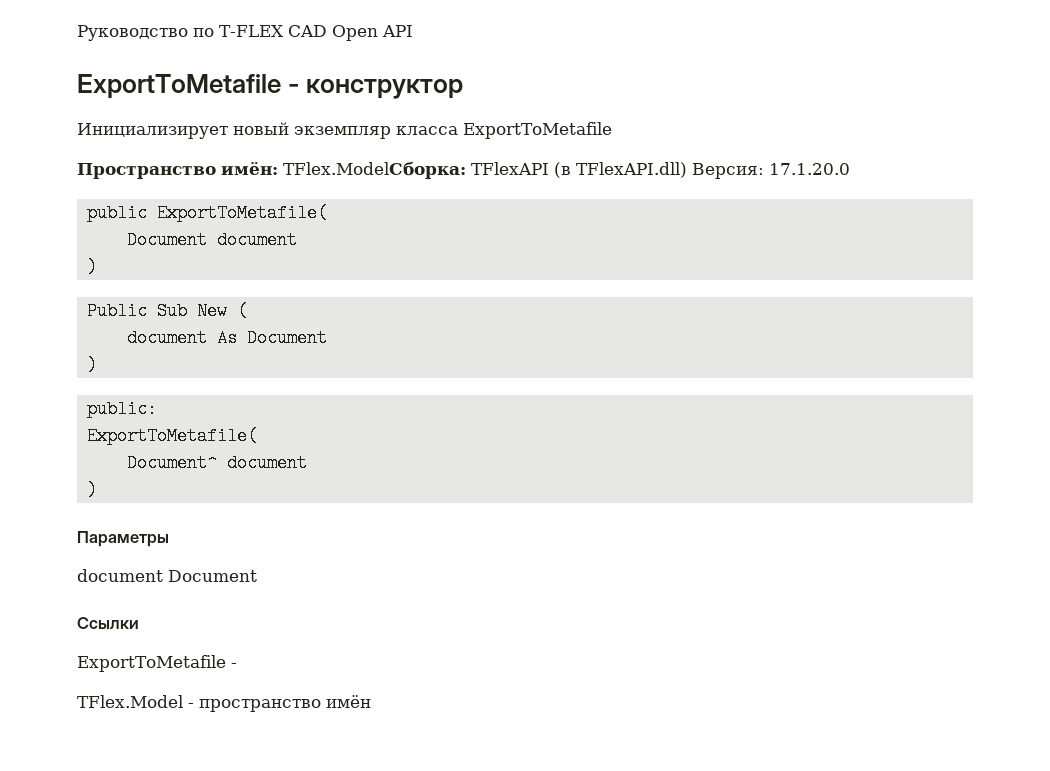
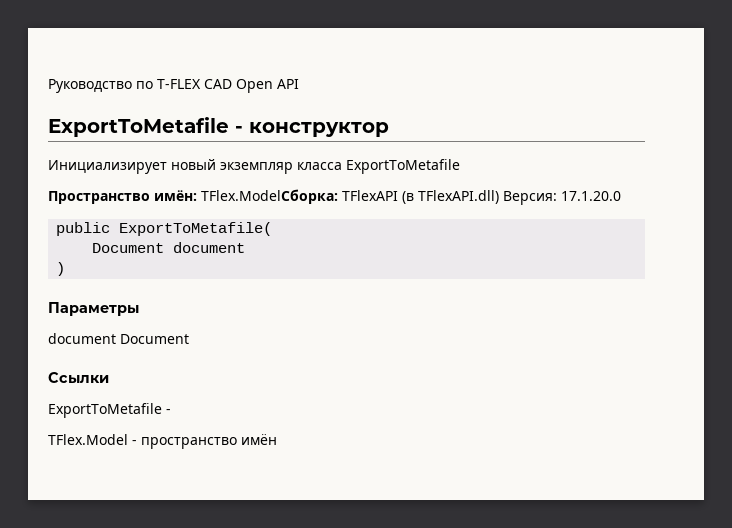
- Public Sub New (
- document As Document
- )
- public:
- ExportToMetafile(
- Document^ document
- )

